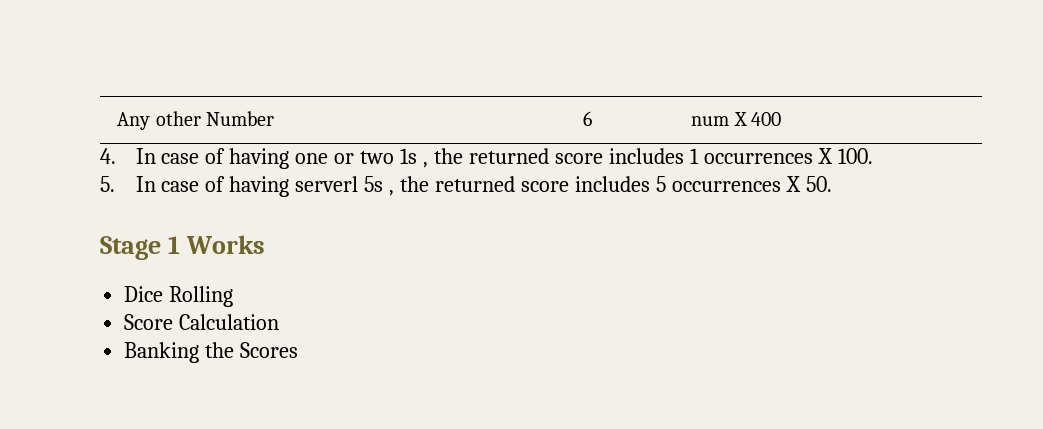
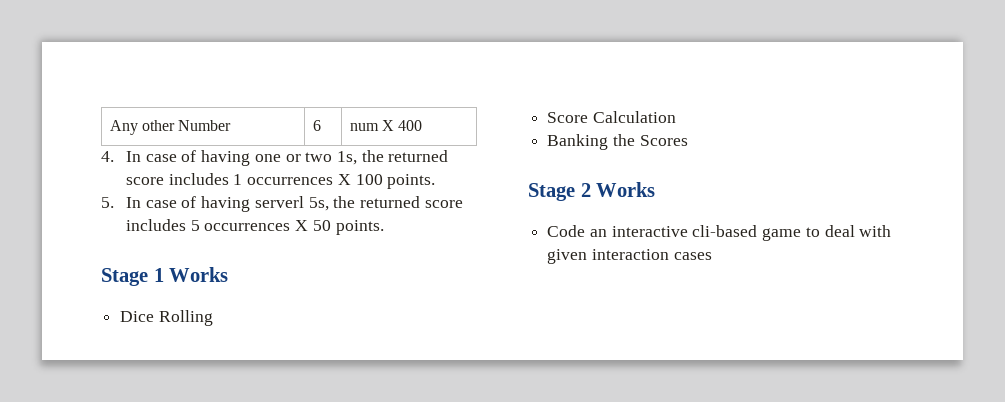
- 4. In case of having one or two 1s , the returned score includes 1 occurrences X 100.
+ 4. In case of having one or two 1s, the returned score includes 1 occurrences X 100 points.
- 5. In case of having serverl 5s , the returned score includes 5 occurrences X 50.
+ 5. In case of having serverl 5s, the returned score includes 5 occurrences X 50 points.
+ Stage 2 Works
+ Code an interactive cli-based game to deal with given interaction cases

